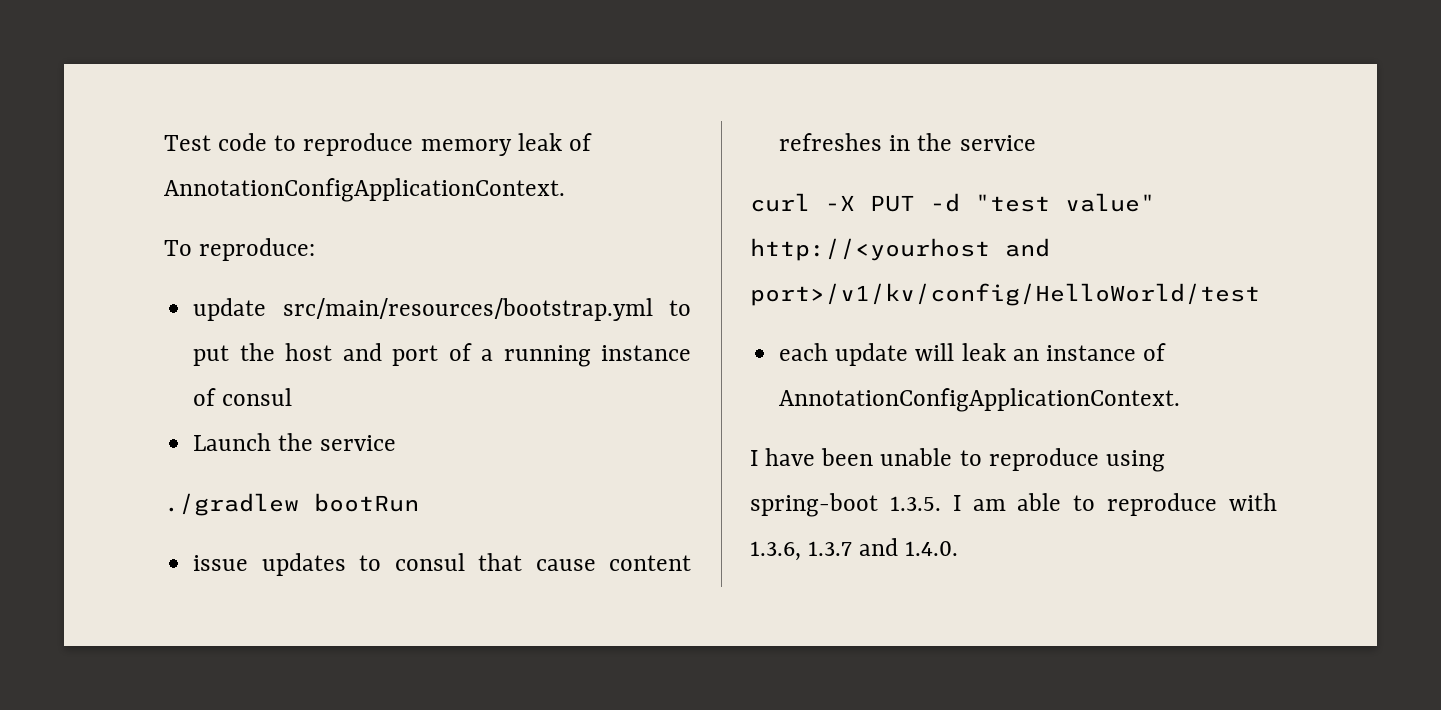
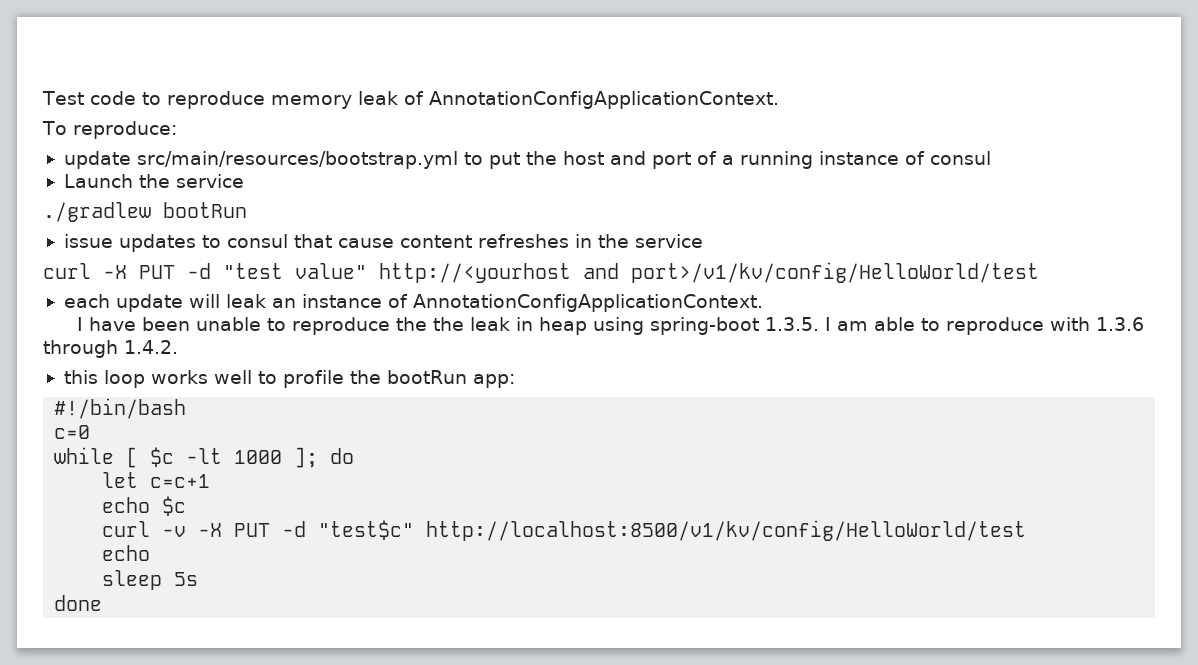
- I have been unable to reproduce using spring-boot 1.3.5. I am able to reproduce with 1.3.6, 1.3.7 and 1.4.0.
+ I have been unable to reproduce the the leak in heap using spring-boot 1.3.5. I am able to reproduce with 1.3.6 through 1.4.2.
+ this loop works well to profile the bootRun app:
+ #!/bin/bash
+ c=0
+ while [ $c -lt 1000 ]; do
+ let c=c+1
+ echo $c
+ curl -v -X PUT -d "test$c" http://localhost:8500/v1/kv/config/HelloWorld/test
+ echo
+ sleep 5s
+ done

